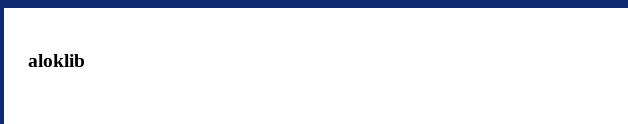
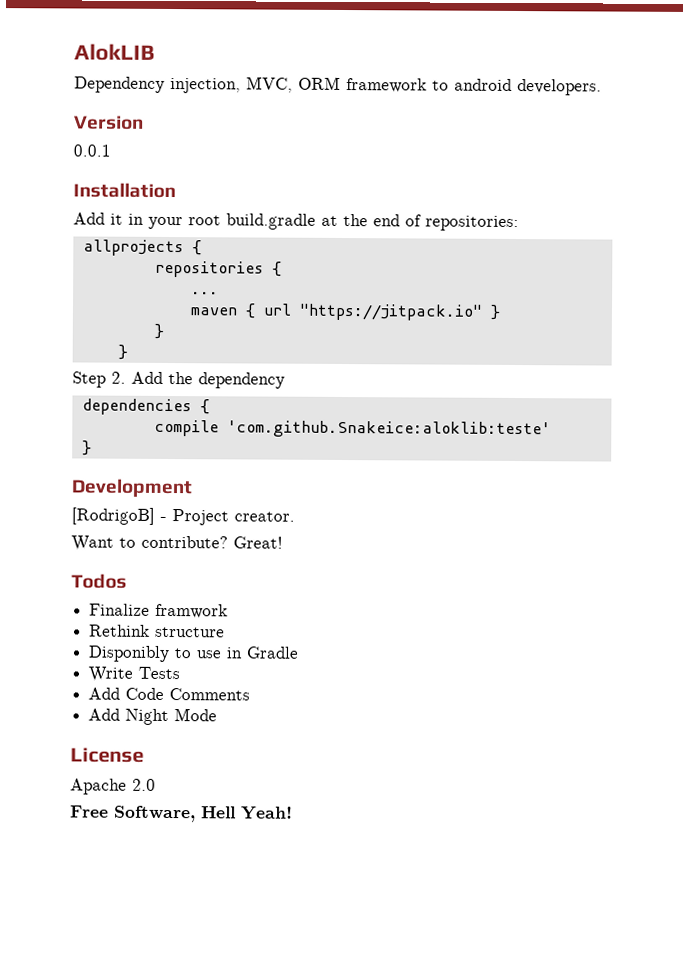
- aloklib
+ AlokLIB
+ Dependency injection, MVC, ORM framework to android developers.
+ Version
+ 0.0.1
+ Installation
+ Add it in your root build.gradle at the end of repositories:
+ allprojects {
+ repositories {
+ ...
+ maven { url "https://jitpack.io" }
+ }
+ }
+ Step 2. Add the dependency
+ dependencies {
+ compile 'com.github.Snakeice:aloklib:teste'
+ }
+ Development
+ [RodrigoB] - Project creator.
+ Want to contribute? Great!
+ Todos
+ Finalize framwork
+ Rethink structure
+ Disponibly to use in Gradle
+ Write Tests
+ Add Code Comments
+ Add Night Mode
+ License
+ Apache 2.0
+ Free Software, Hell Yeah!

